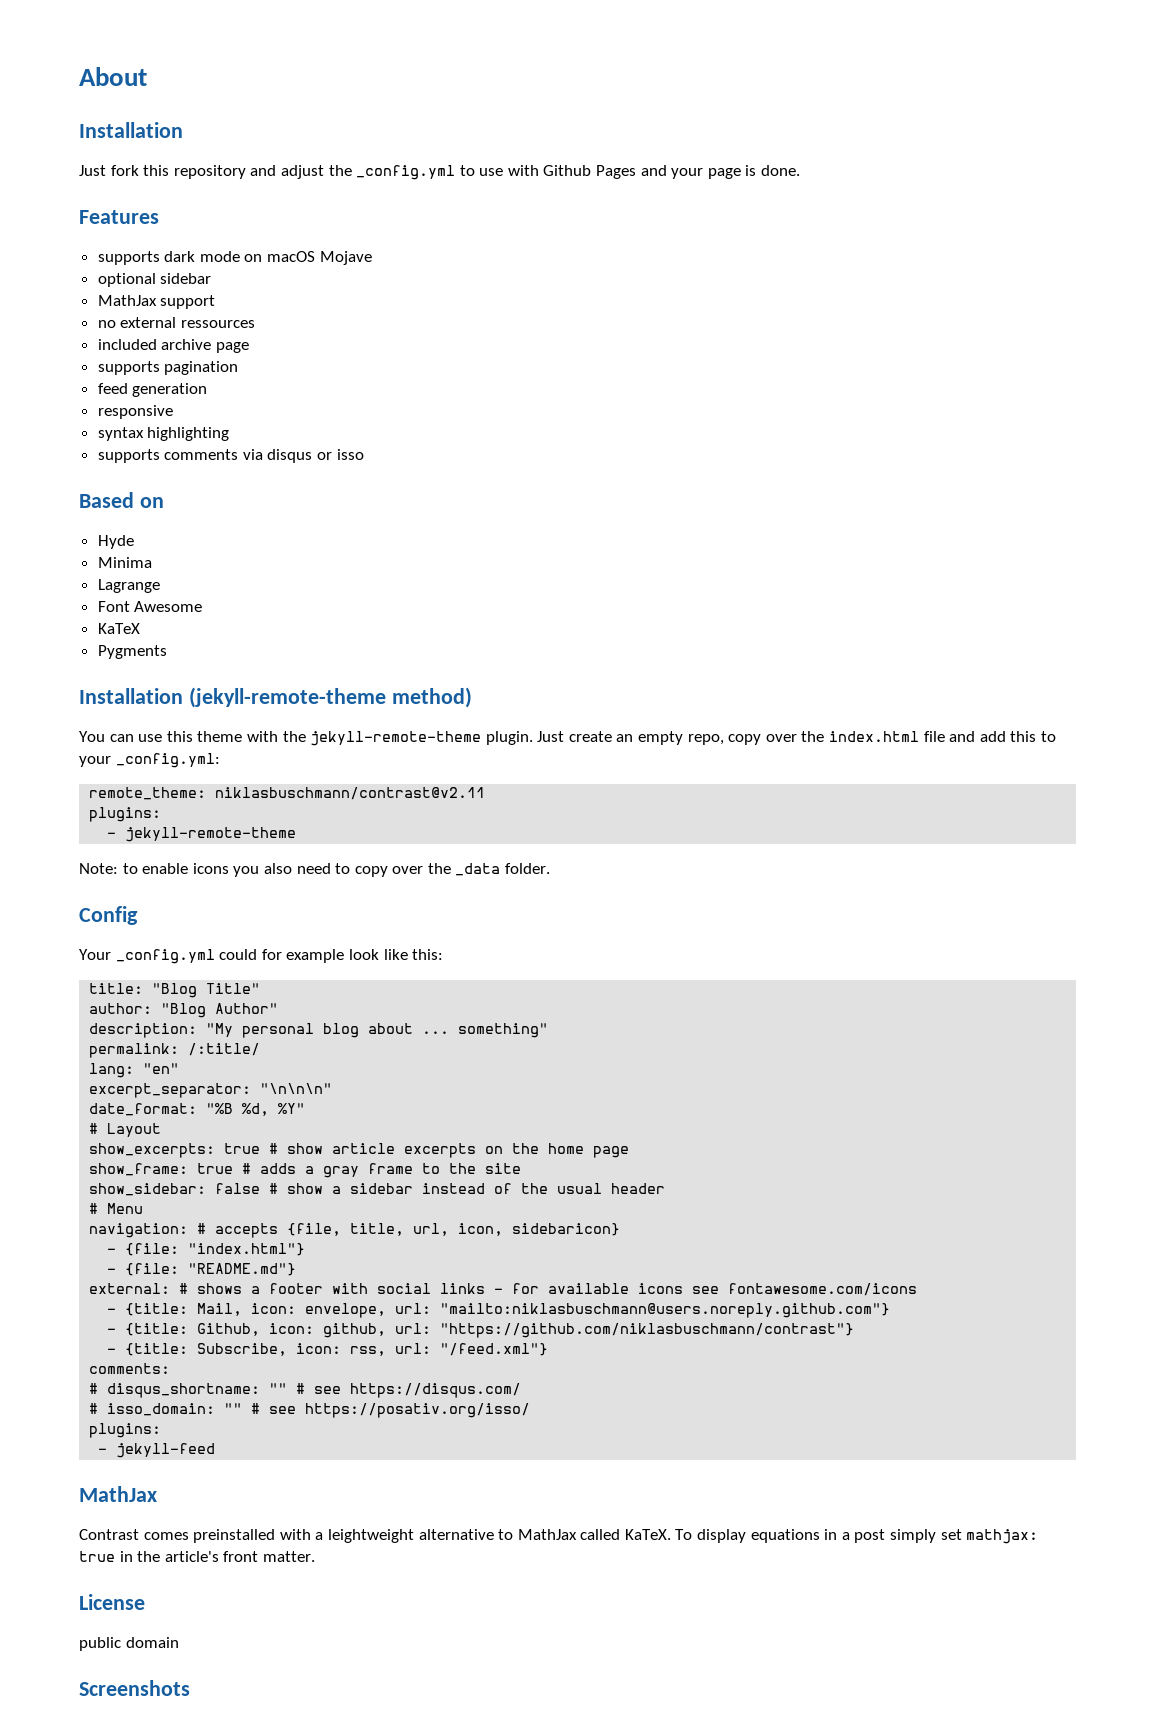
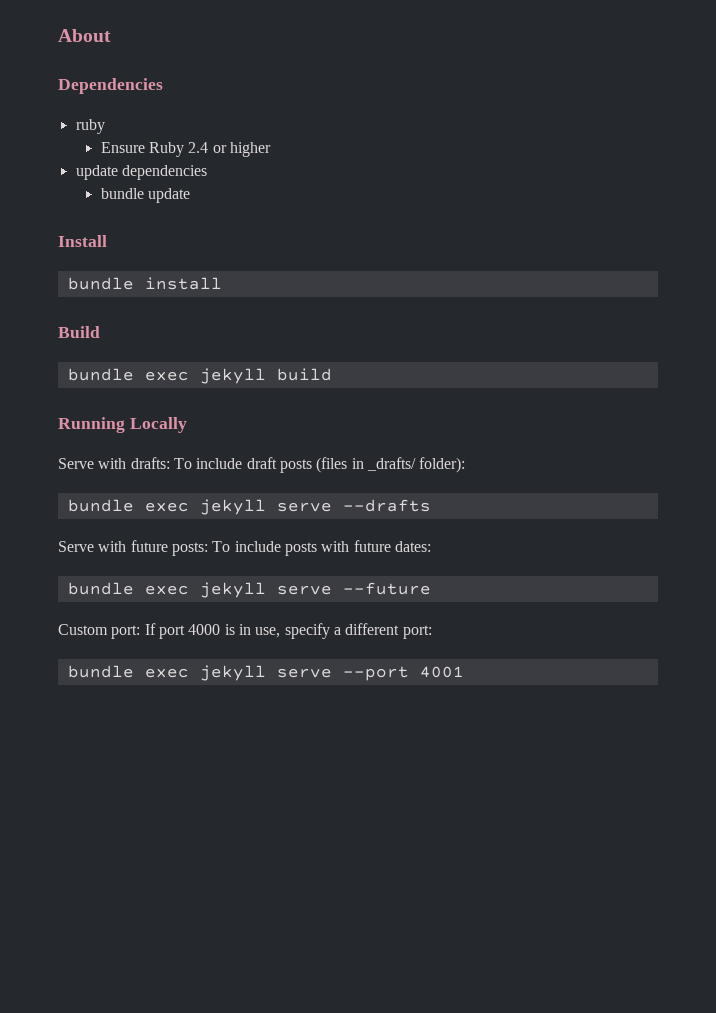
  About
- Installation
- Just fork this repository and adjust the _config.yml to use with Github Pages and your page is done.
- Features
- supports dark mode on macOS Mojave
- optional sidebar
- MathJax support
- no external ressources
- included archive page
- supports pagination
- feed generation
- responsive
- syntax highlighting
- supports comments via disqus or isso
- Based on
- Hyde
- Minima
- Lagrange
- Font Awesome
- KaTeX
- Pygments
- Installation (jekyll-remote-theme method)
- You can use this theme with the jekyll-remote-theme plugin. Just create an empty repo, copy over the index.html file and add this to your _config.yml:
- remote_theme: niklasbuschmann/contrast@v2.11
- plugins:
- - jekyll-remote-theme
- Note: to enable icons you also need to copy over the _data folder.
- Config
- Your _config.yml could for example look like this:
- title: "Blog Title"
- author: "Blog Author"
- description: "My personal blog about ... something"
- permalink: /:title/
- lang: "en"
- excerpt_separator: "\n\n\n"
- date_format: "%B %d, %Y"
- # Layout
- show_excerpts: true # show article excerpts on the home page
- show_frame: true # adds a gray frame to the site
- show_sidebar: false # show a sidebar instead of the usual header
- # Menu
- navigation: # accepts {file, title, url, icon, sidebaricon}
- - {file: "index.html"}
- - {file: "README.md"}
- external: # shows a footer with social links - for available icons see fontawesome.com/icons
- - {title: Mail, icon: envelope, url: "mailto:niklasbuschmann@users.noreply.github.com"}
- - {title: Github, icon: github, url: "https://github.com/niklasbuschmann/contrast"}
- - {title: Subscribe, icon: rss, url: "/feed.xml"}
- comments:
- # disqus_shortname: "" # see https://disqus.com/
- # isso_domain: "" # see https://posativ.org/isso/
- plugins:
- - jekyll-feed
- MathJax
- Contrast comes preinstalled with a leightweight alternative to MathJax called KaTeX. To display equations in a post simply set mathjax: true in the article's front matter.
- License
- public domain
- Screenshots
+ Dependencies
+ ruby
+ Ensure Ruby 2.4 or higher
+ update dependencies
+ bundle update
+ Install
+ bundle install
+ Build
+ bundle exec jekyll build
+ Running Locally
+ Serve with drafts: To include draft posts (files in _drafts/ folder):
+ bundle exec jekyll serve --drafts
+ Serve with future posts: To include posts with future dates:
+ bundle exec jekyll serve --future
+ Custom port: If port 4000 is in use, specify a different port:
+ bundle exec jekyll serve --port 4001

